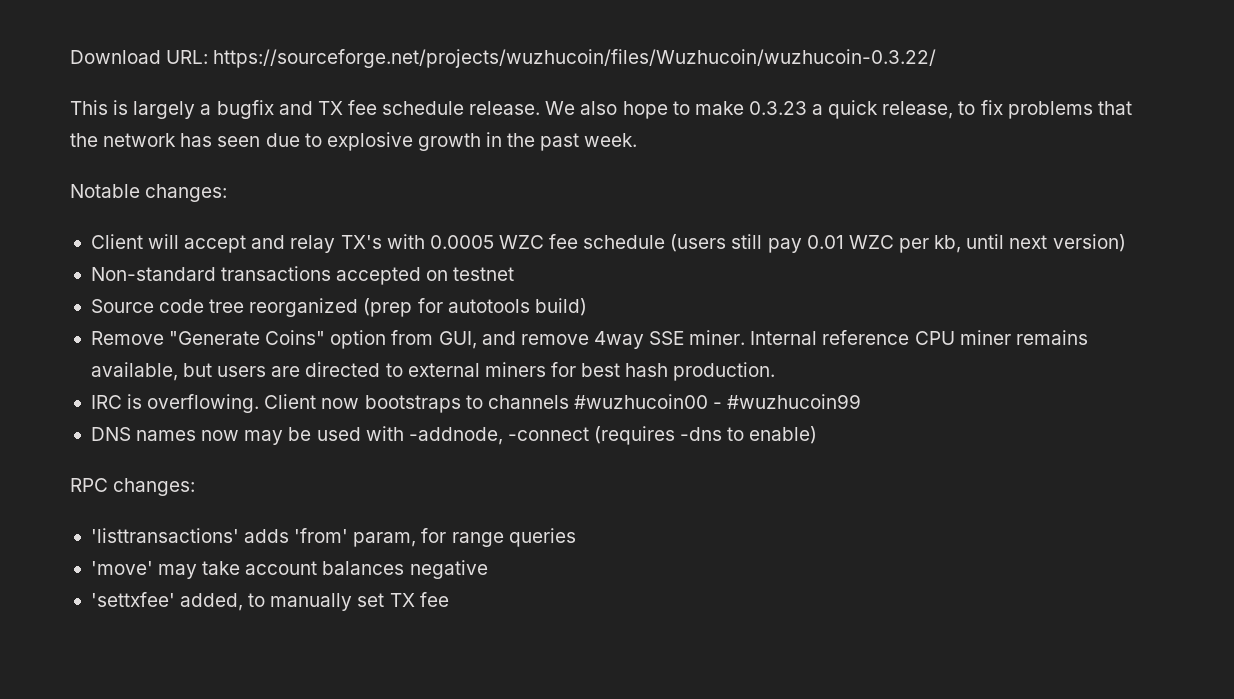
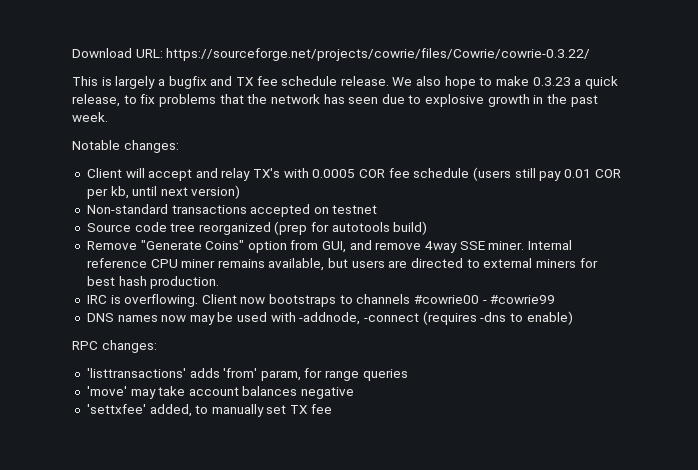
- Download URL: https://sourceforge.net/projects/wuzhucoin/files/Wuzhucoin/wuzhucoin-0.3.22/
+ Download URL: https://sourceforge.net/projects/cowrie/files/Cowrie/cowrie-0.3.22/
- Client will accept and relay TX's with 0.0005 WZC fee schedule (users still pay 0.01 WZC per kb, until next version)
+ Client will accept and relay TX's with 0.0005 COR fee schedule (users still pay 0.01 COR per kb, until next version)
- Client now bootstraps to channels #wuzhucoin00 - #wuzhucoin99
+ Client now bootstraps to channels #cowrie00 - #cowrie99

